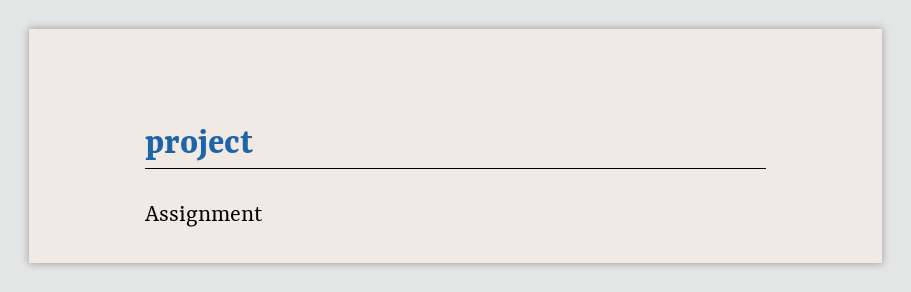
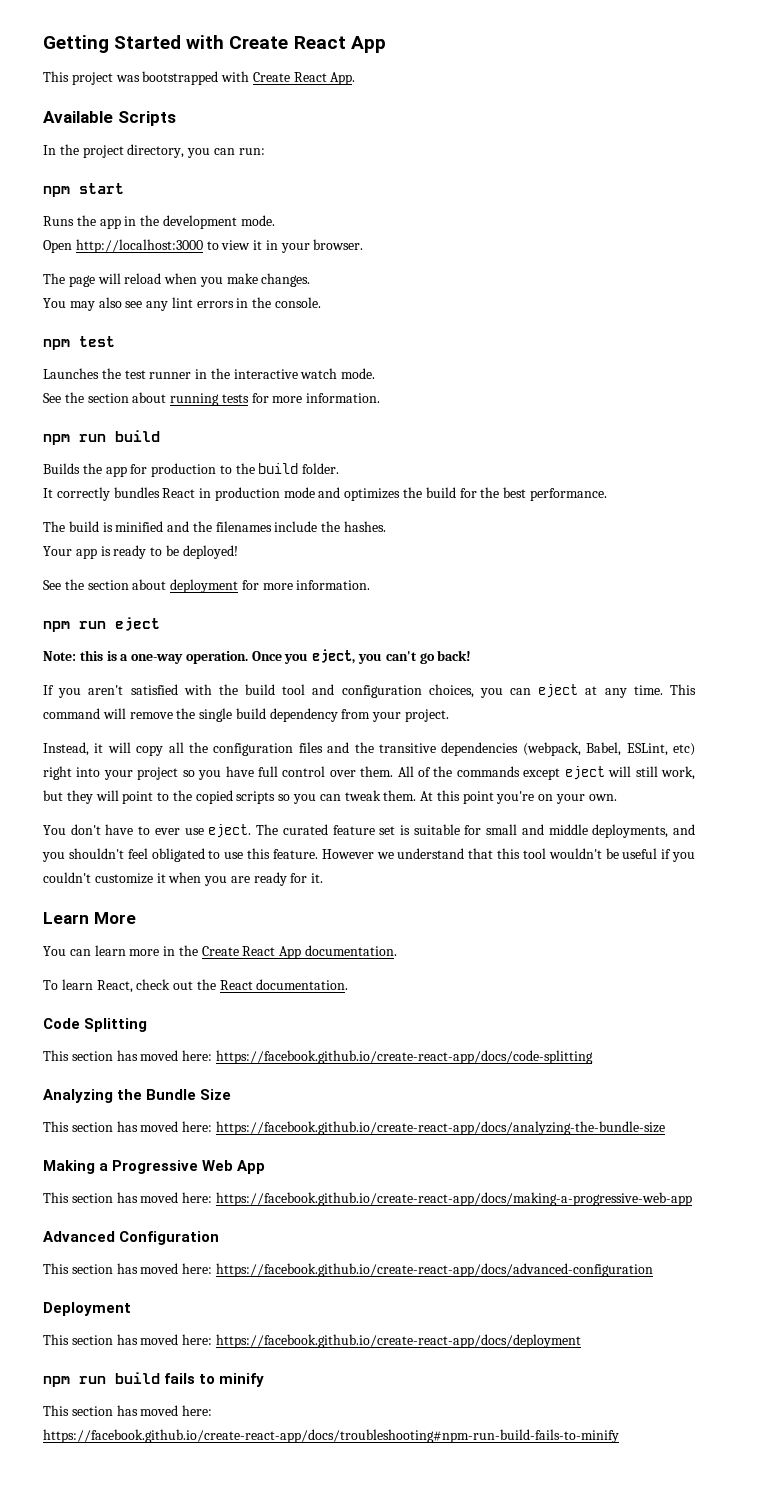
- project
- Assignment
+ Getting Started with Create React App
+ This project was bootstrapped with Create React App.
+ Available Scripts
+ In the project directory, you can run:
+ npm start
+ Runs the app in the development mode.
+ Open http://localhost:3000 to view it in your browser.
+ The page will reload when you make changes.
+ You may also see any lint errors in the console.
+ npm test
+ Launches the test runner in the interactive watch mode.
+ See the section about running tests for more information.
+ npm run build
+ Builds the app for production to the build folder.
+ It correctly bundles React in production mode and optimizes the build for the best performance.
+ The build is minified and the filenames include the hashes.
+ Your app is ready to be deployed!
+ See the section about deployment for more information.
+ npm run eject
+ Note: this is a one-way operation. Once you eject, you can't go back!
+ If you aren't satisfied with the build tool and configuration choices, you can eject at any time. This command will remove the single build dependency from your project.
+ Instead, it will copy all the configuration files and the transitive dependencies (webpack, Babel, ESLint, etc) right into your project so you have full control over them. All of the commands except eject will still work, but they will point to the copied scripts so you can tweak them. At this point you're on your own.
+ You don't have to ever use eject. The curated feature set is suitable for small and middle deployments, and you shouldn't feel obligated to use this feature. However we understand that this tool wouldn't be useful if you couldn't customize it when you are ready for it.
+ Learn More
+ You can learn more in the Create React App documentation.
+ To learn React, check out the React documentation.
+ Code Splitting
+ This section has moved here: https://facebook.github.io/create-react-app/docs/code-splitting
+ Analyzing the Bundle Size
+ This section has moved here: https://facebook.github.io/create-react-app/docs/analyzing-the-bundle-size
+ Making a Progressive Web App
+ This section has moved here: https://facebook.github.io/create-react-app/docs/making-a-progressive-web-app
+ Advanced Configuration
+ This section has moved here: https://facebook.github.io/create-react-app/docs/advanced-configuration
+ Deployment
+ This section has moved here: https://facebook.github.io/create-react-app/docs/deployment
+ npm run build fails to minify
+ This section has moved here: https://facebook.github.io/create-react-app/docs/troubleshooting#npm-run-build-fails-to-minify

